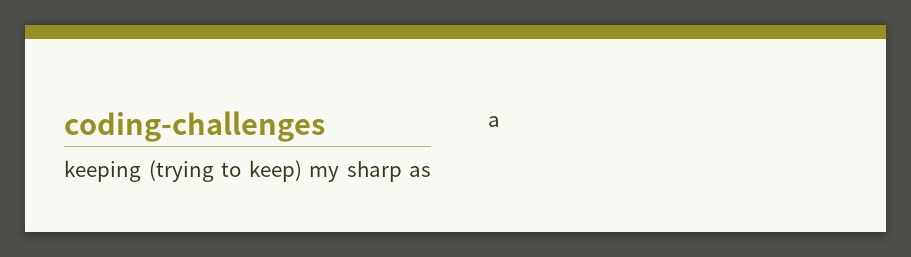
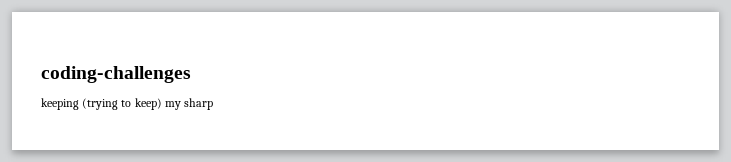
- keeping (trying to keep) my sharp as a
+ keeping (trying to keep) my sharp

